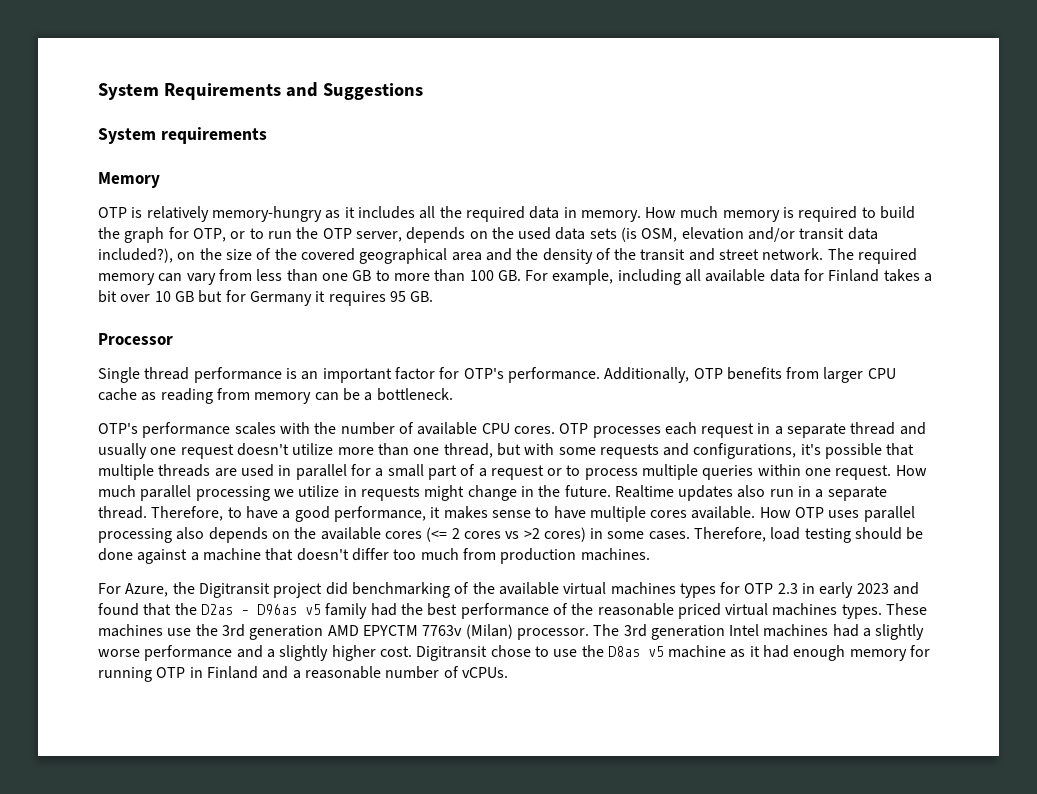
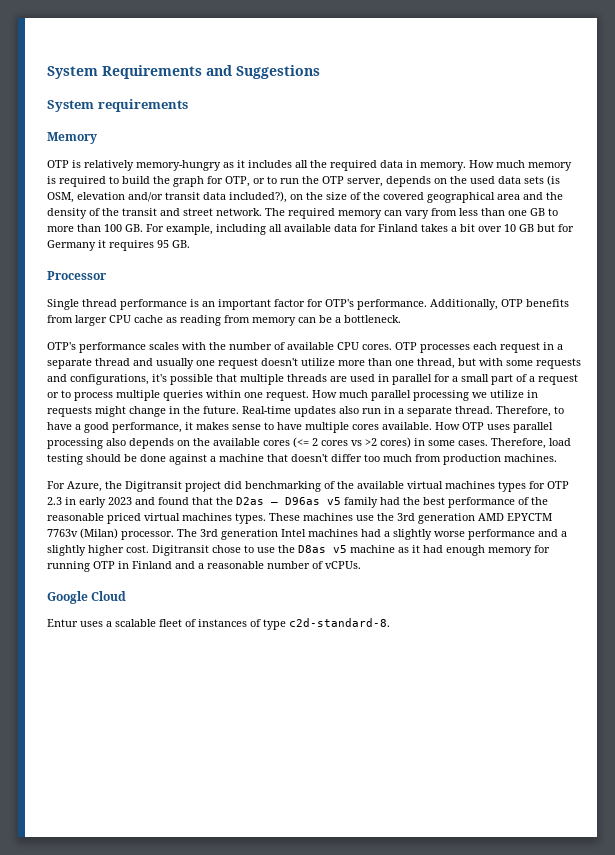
- Realtime updates also run in a separate thread.
+ Real-time updates also run in a separate thread.
+ Google Cloud
+ Entur uses a scalable fleet of instances of type c2d-standard-8.

